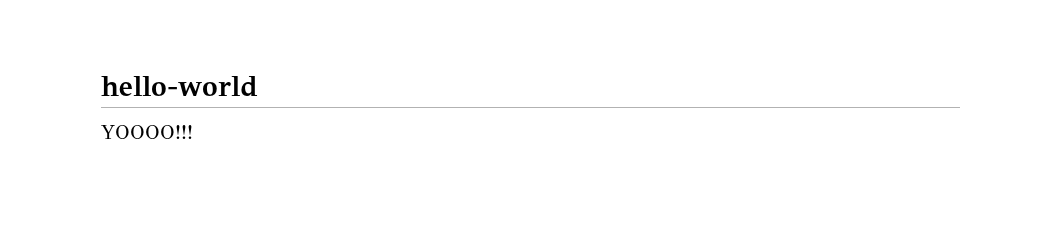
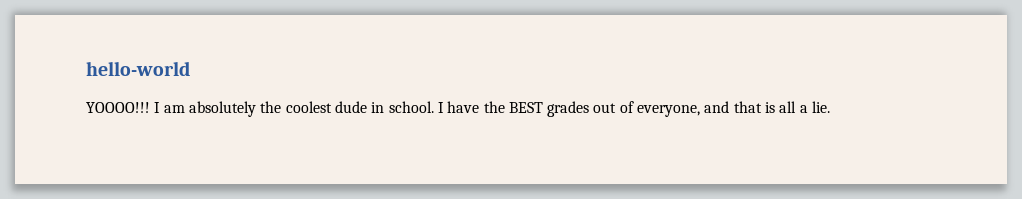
+ I am absolutely the coolest dude in school. I have the BEST grades out of everyone, and that is all a lie.

